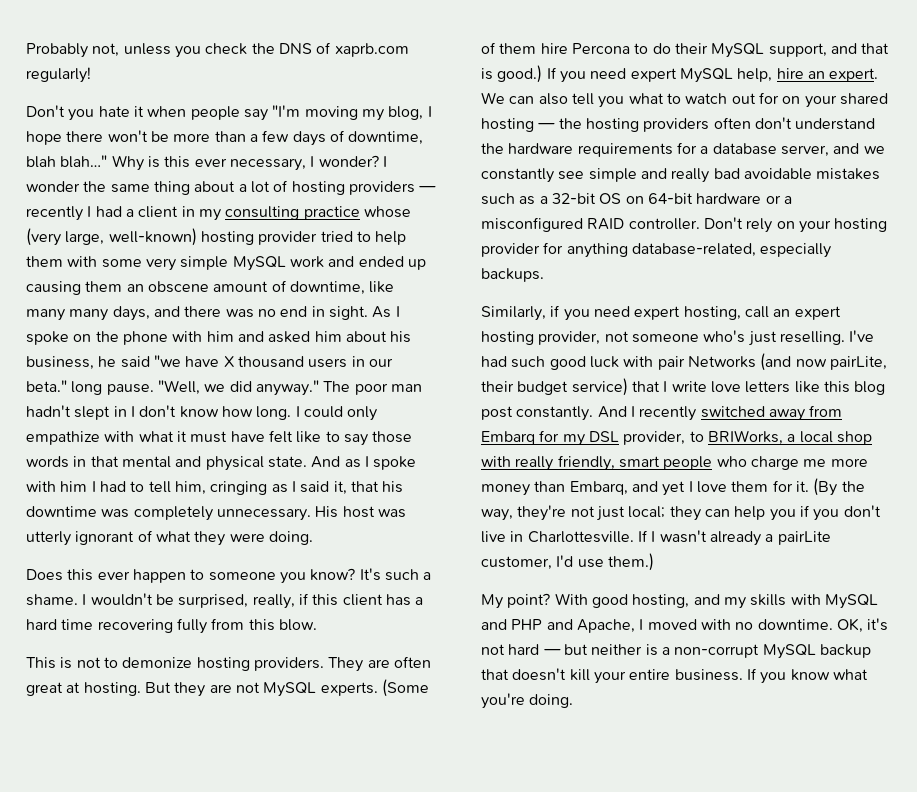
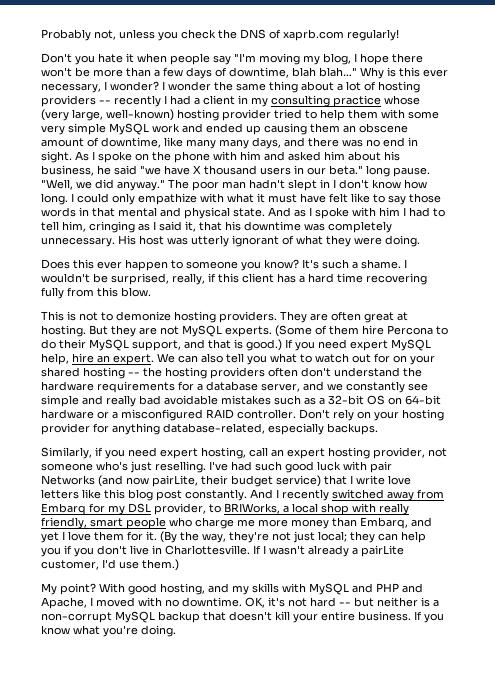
- I wonder the same thing about a lot of hosting providers — recently I had a client in my consulting practice whose (very large, well-known) hosting provider tried to help them with some very simple MySQL work and ended up causing them an obscene amount of downtime, like many many days, and there was no end in sight.
+ I wonder the same thing about a lot of hosting providers -- recently I had a client in my consulting practice whose (very large, well-known) hosting provider tried to help them with some very simple MySQL work and ended up causing them an obscene amount of downtime, like many many days, and there was no end in sight.
- We can also tell you what to watch out for on your shared hosting — the hosting providers often don't understand the hardware requirements for a database server, and we constantly see simple and really bad avoidable mistakes such as a 32-bit OS on 64-bit hardware or a misconfigured RAID controller.
+ We can also tell you what to watch out for on your shared hosting -- the hosting providers often don't understand the hardware requirements for a database server, and we constantly see simple and really bad avoidable mistakes such as a 32-bit OS on 64-bit hardware or a misconfigured RAID controller.
- OK, it's not hard — but neither is a non-corrupt MySQL backup that doesn't kill your entire business.
+ OK, it's not hard -- but neither is a non-corrupt MySQL backup that doesn't kill your entire business.

